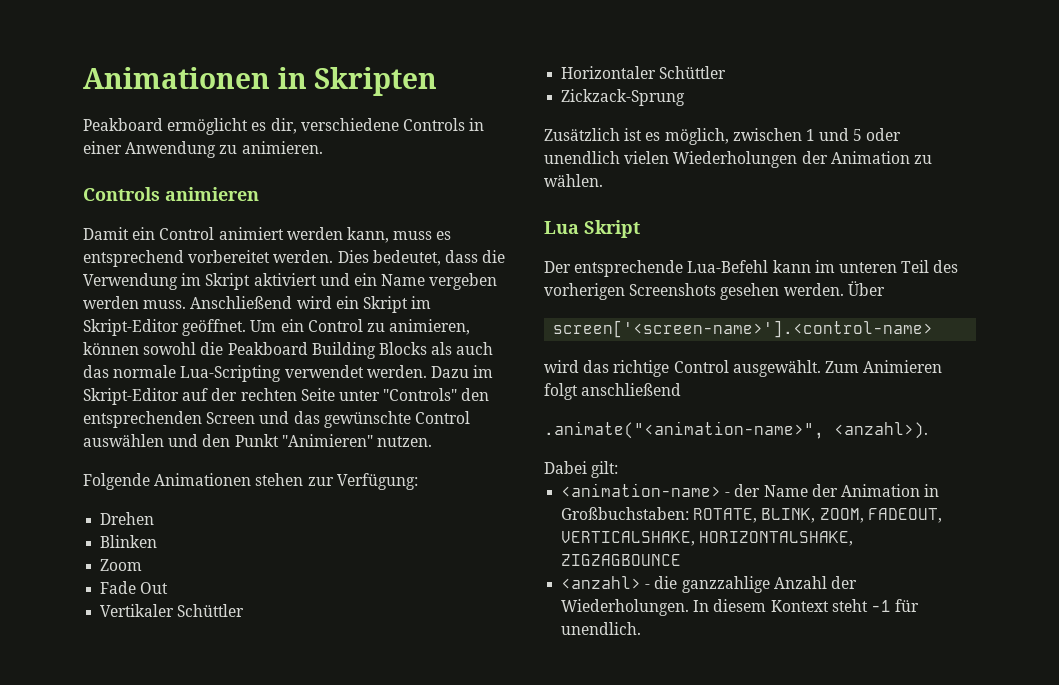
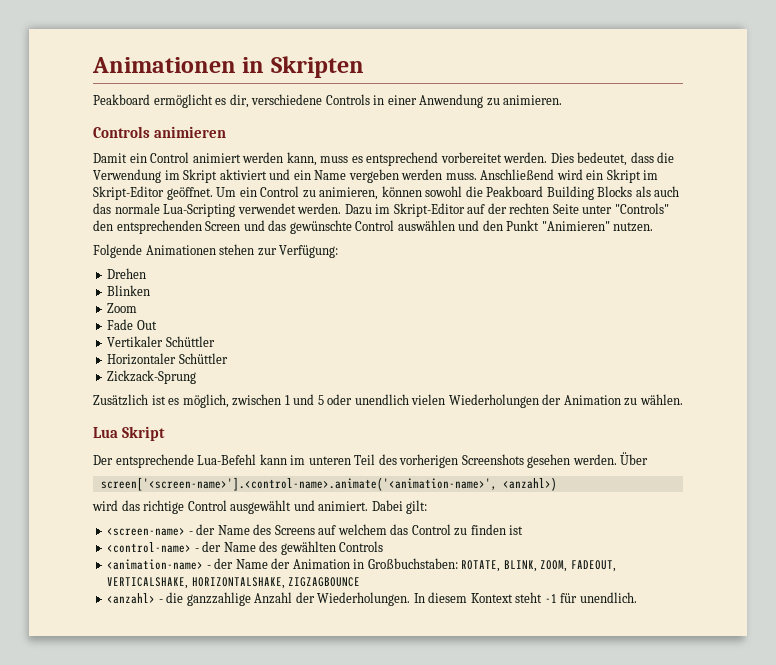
- screen['<screen-name>'].<control-name>
+ screen['<screen-name>'].<control-name>.animate('<animation-name>', <anzahl>)
- wird das richtige Control ausgewählt. Zum Animieren folgt anschließend
- .animate("<animation-name>", <anzahl>).
- Dabei gilt:
+ wird das richtige Control ausgewählt und animiert. Dabei gilt:
+ <screen-name> - der Name des Screens auf welchem das Control zu finden ist
+ <control-name> - der Name des gewählten Controls

